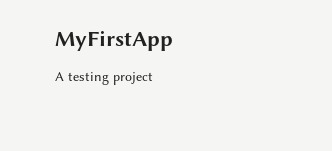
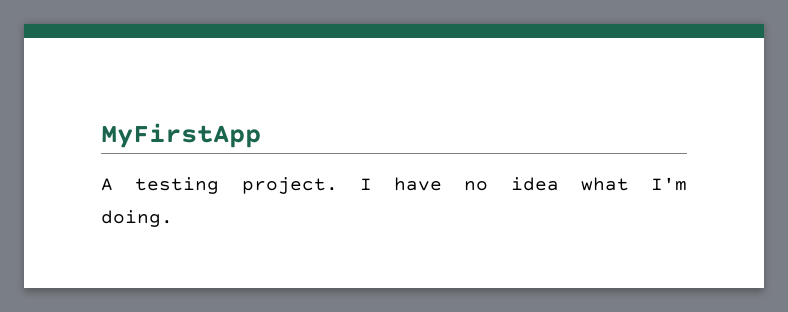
- A testing project
+ A testing project. I have no idea what I'm doing.

